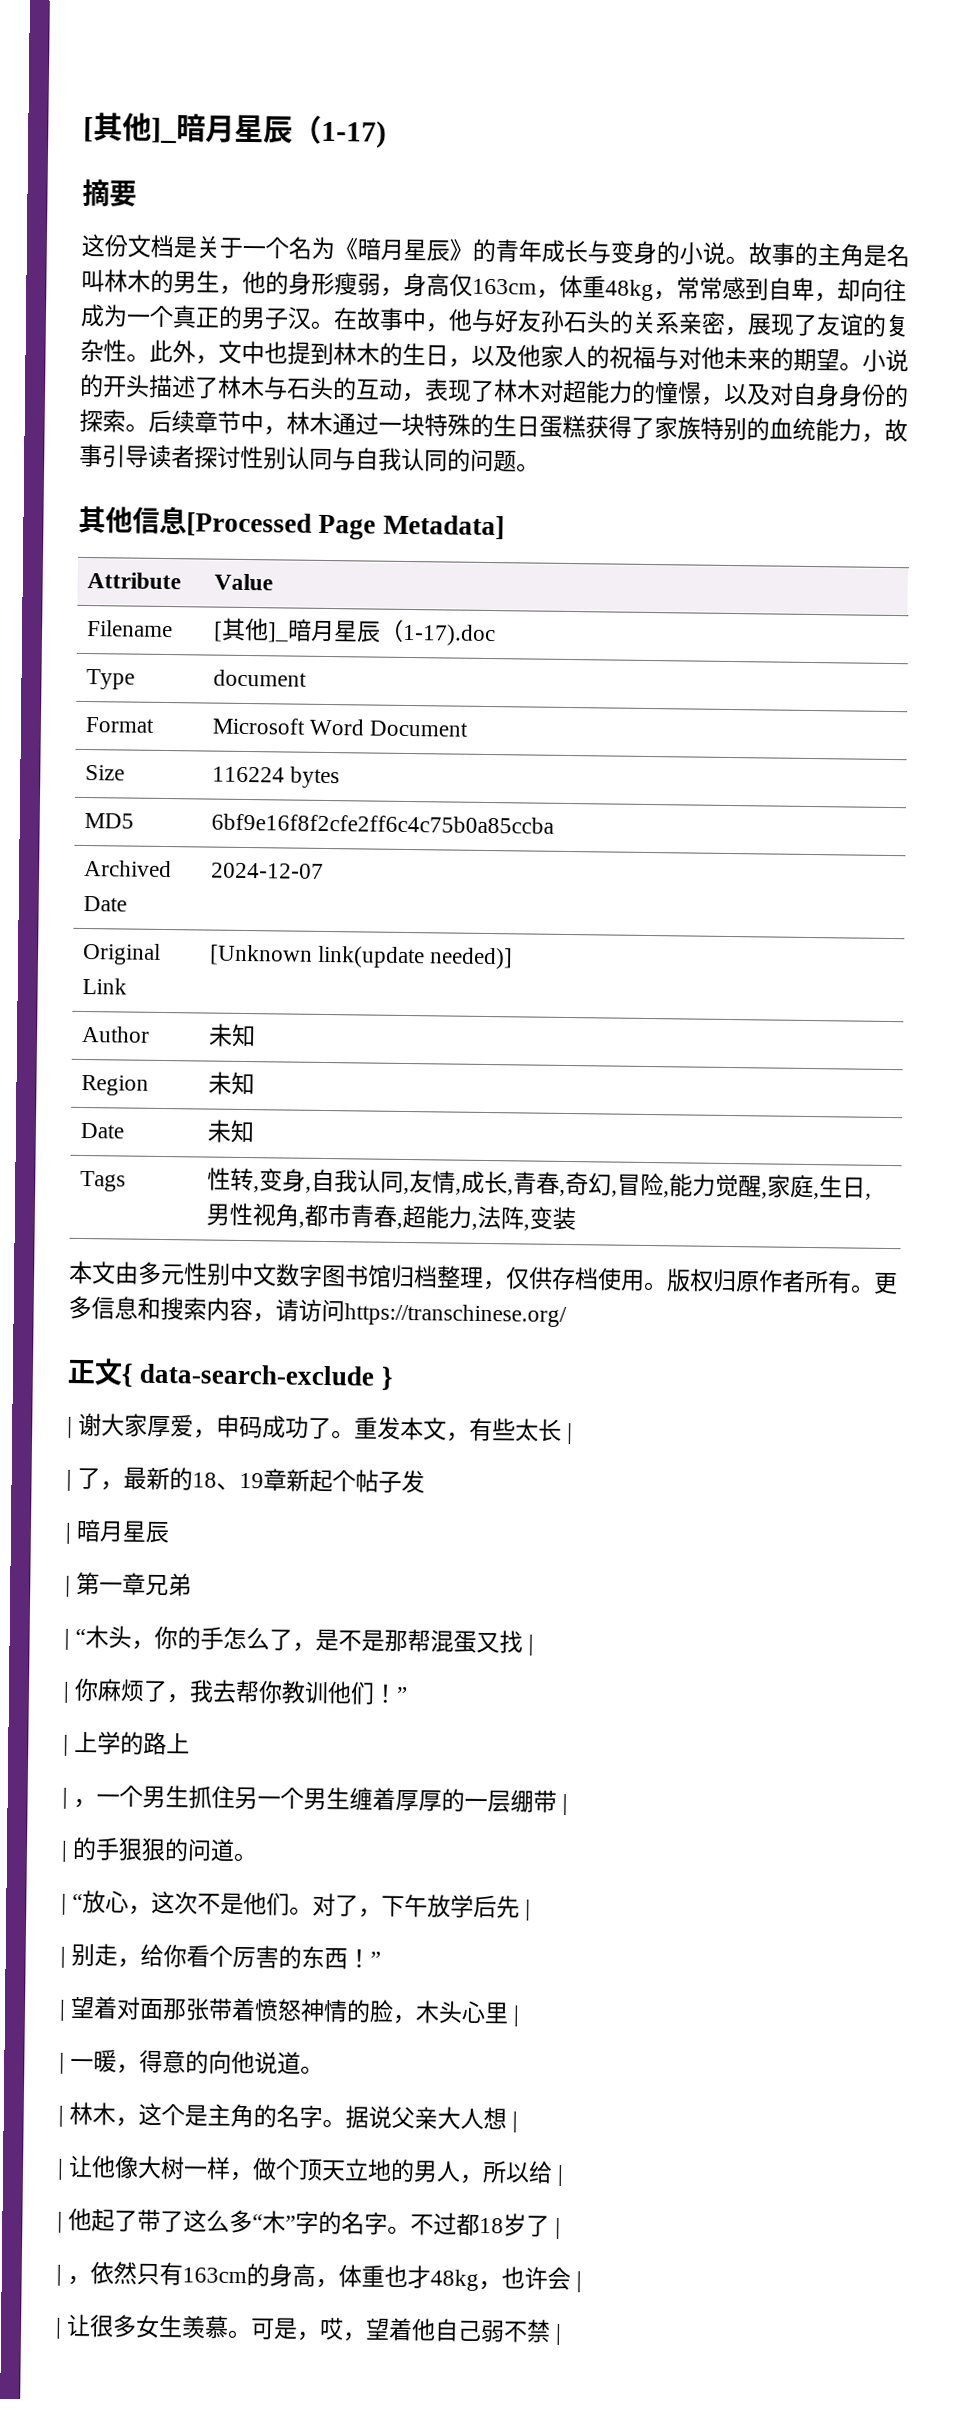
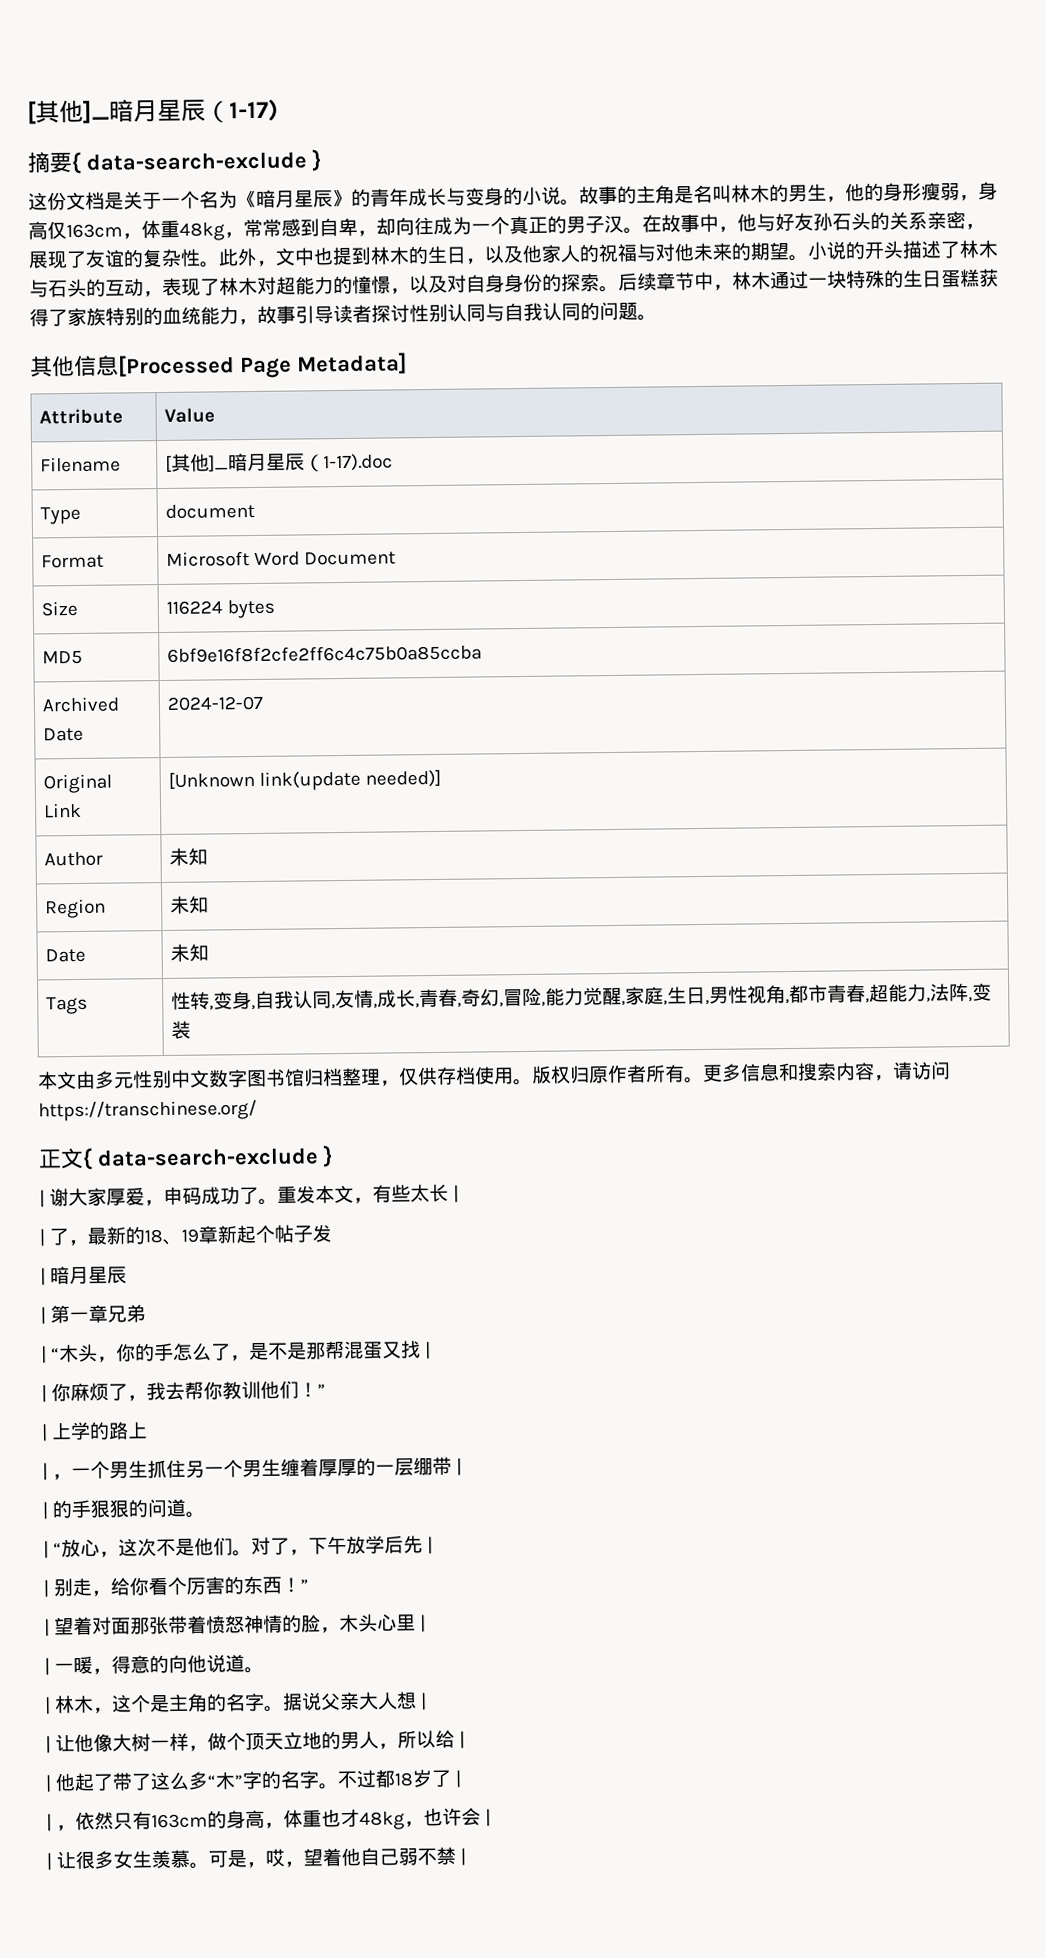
- 摘要
+ 摘要{ data-search-exclude }

